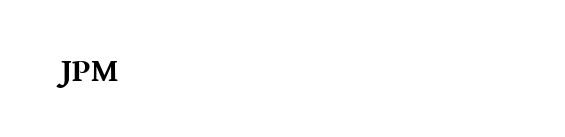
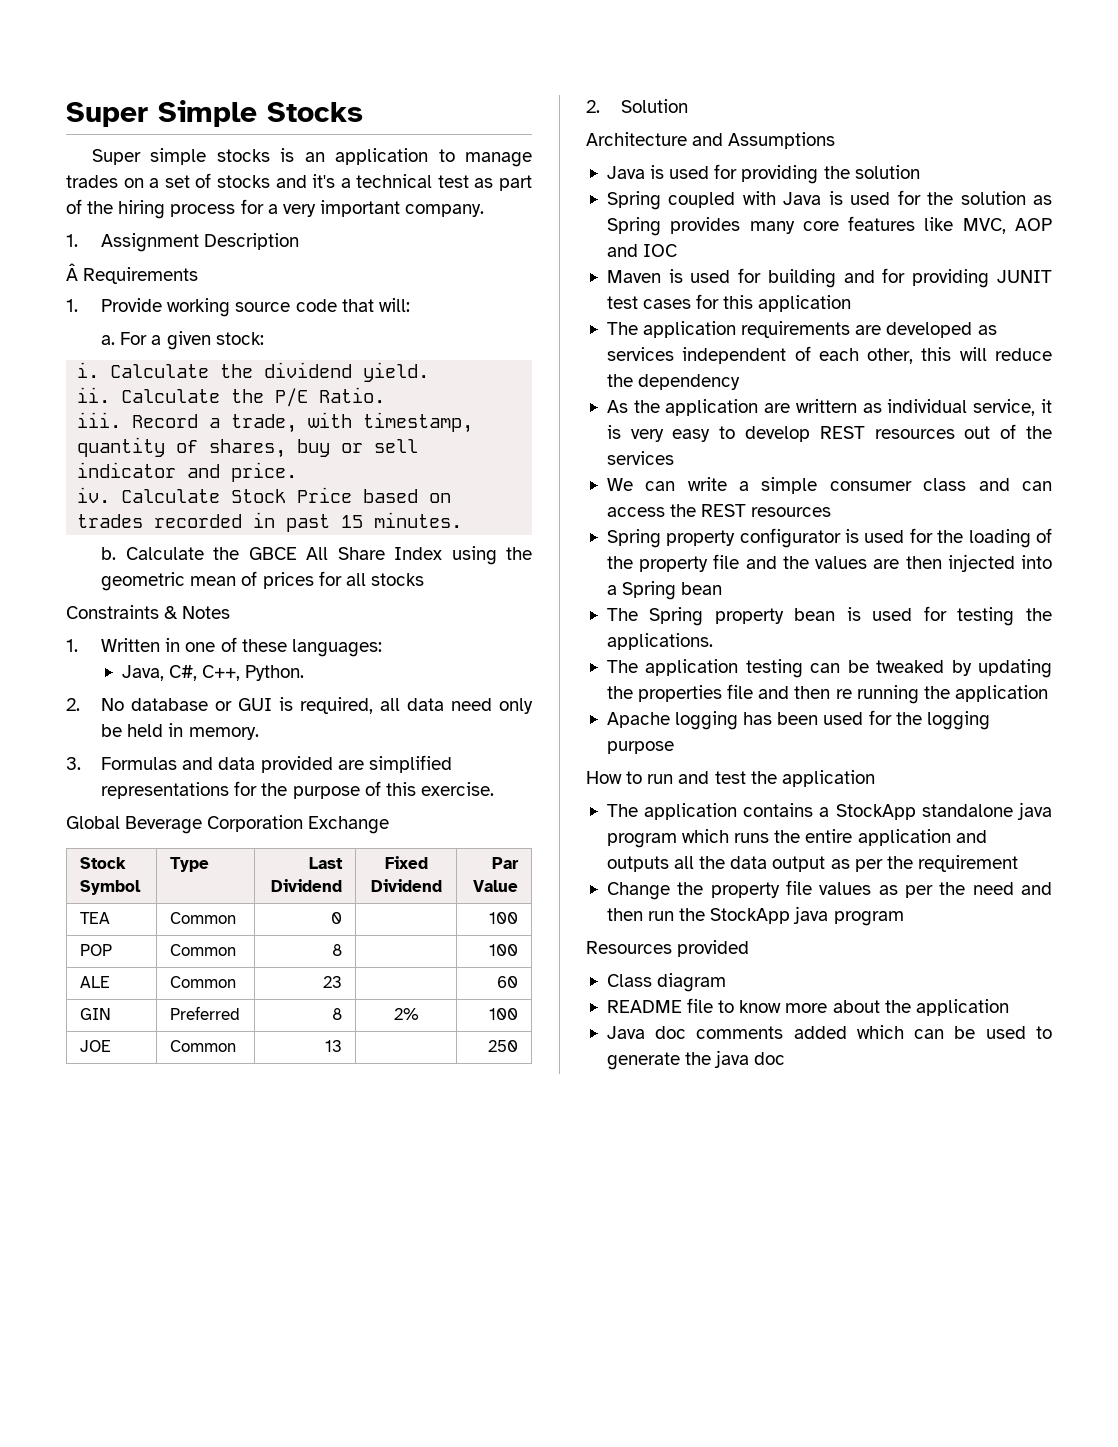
- JPM
+ Super Simple Stocks
+ Super simple stocks is an application to manage trades on a set of stocks and it's a technical test as part of the hiring process for a very important company.
+ 1. Assignment Description
+ Â Requirements
+ 1. Provide working source code that will:
+ a. For a given stock:
+ i. Calculate the dividend yield.
+ ii. Calculate the P/E Ratio.
+ iii. Record a trade, with timestamp, quantity of shares, buy or sell indicator and price.
+ iv. Calculate Stock Price based on trades recorded in past 15 minutes.
+ b. Calculate the GBCE All Share Index using the geometric mean of prices for all stocks
+ Constraints & Notes
+ 1. Written in one of these languages:
+ Java, C#, C++, Python.
+ 2. No database or GUI is required, all data need only be held in memory.
+ 3. Formulas and data provided are simplified representations for the purpose of this exercise.
+ Global Beverage Corporation Exchange
+ Stock Symbol | Type | Last Dividend | Fixed Dividend | Par Value
+ TEA | Common | 0 | | 100
+ POP | Common | 8 | | 100
+ ALE | Common | 23 | | 60
+ GIN | Preferred | 8 | 2% | 100
+ JOE | Common | 13 | | 250
+ 2. Solution
+ Architecture and Assumptions
+ Java is used for providing the solution
+ Spring coupled with Java is used for the solution as Spring provides many core features like MVC, AOP and IOC
+ Maven is used for building and for providing JUNIT test cases for this application
+ The application requirements are developed as services independent of each other, this will reduce the dependency
+ As the application are writtern as individual service, it is very easy to develop REST resources out of the services
+ We can write a simple consumer class and can access the REST resources
+ Spring property configurator is used for the loading of the property file and the values are then injected into a Spring bean
+ The Spring property bean is used for testing the applications.
+ The application testing can be tweaked by updating the properties file and then re running the application
+ Apache logging has been used for the logging purpose
+ How to run and test the application
+ The application contains a StockApp standalone java program which runs the entire application and outputs all the data output as per the requirement
+ Change the property file values as per the need and then run the StockApp java program
+ Resources provided
+ Class diagram
+ README file to know more about the application
+ Java doc comments added which can be used to generate the java doc

